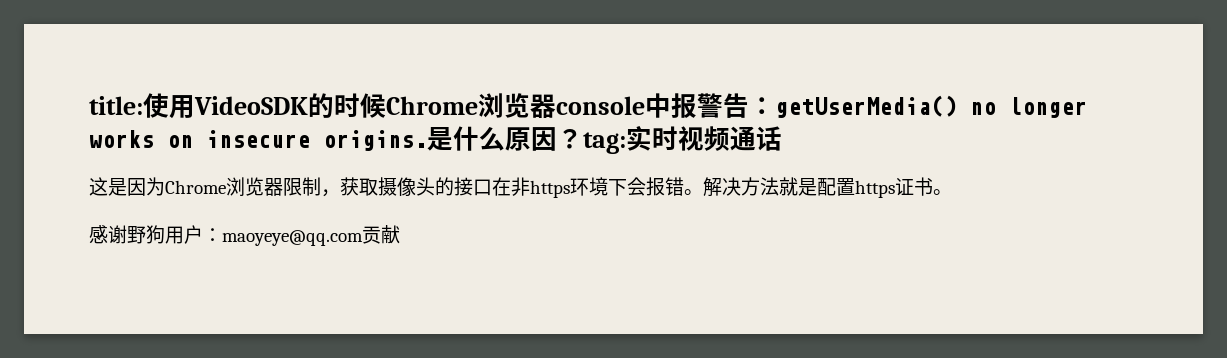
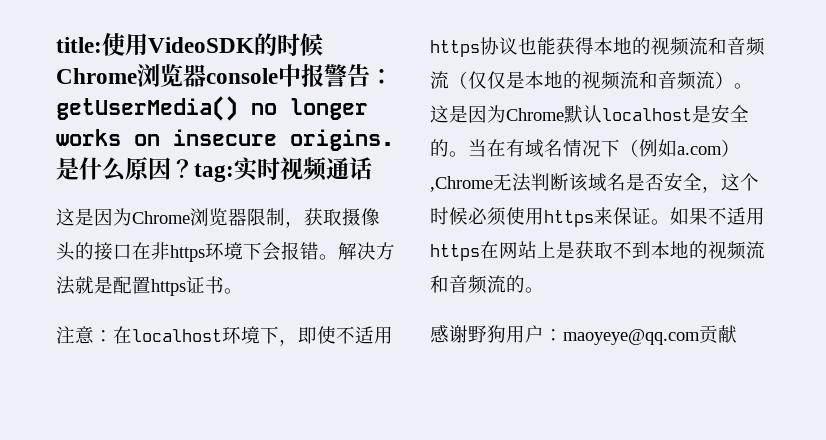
+ 注意：在localhost环境下，即使不适用https协议也能获得本地的视频流和音频流（仅仅是本地的视频流和音频流）。这是因为Chrome默认localhost是安全的。当在有域名情况下（例如a.com）,Chrome无法判断该域名是否安全，这个时候必须使用https来保证。如果不适用https在网站上是获取不到本地的视频流和音频流的。

